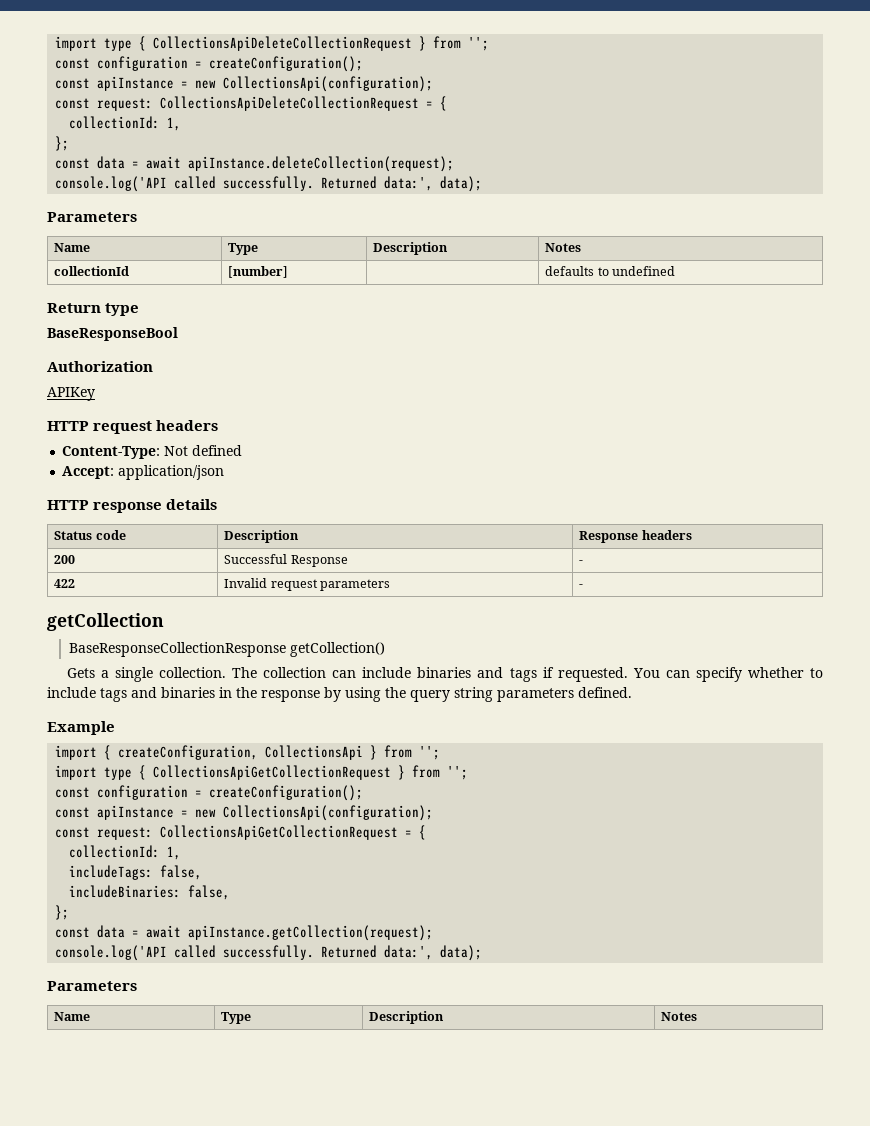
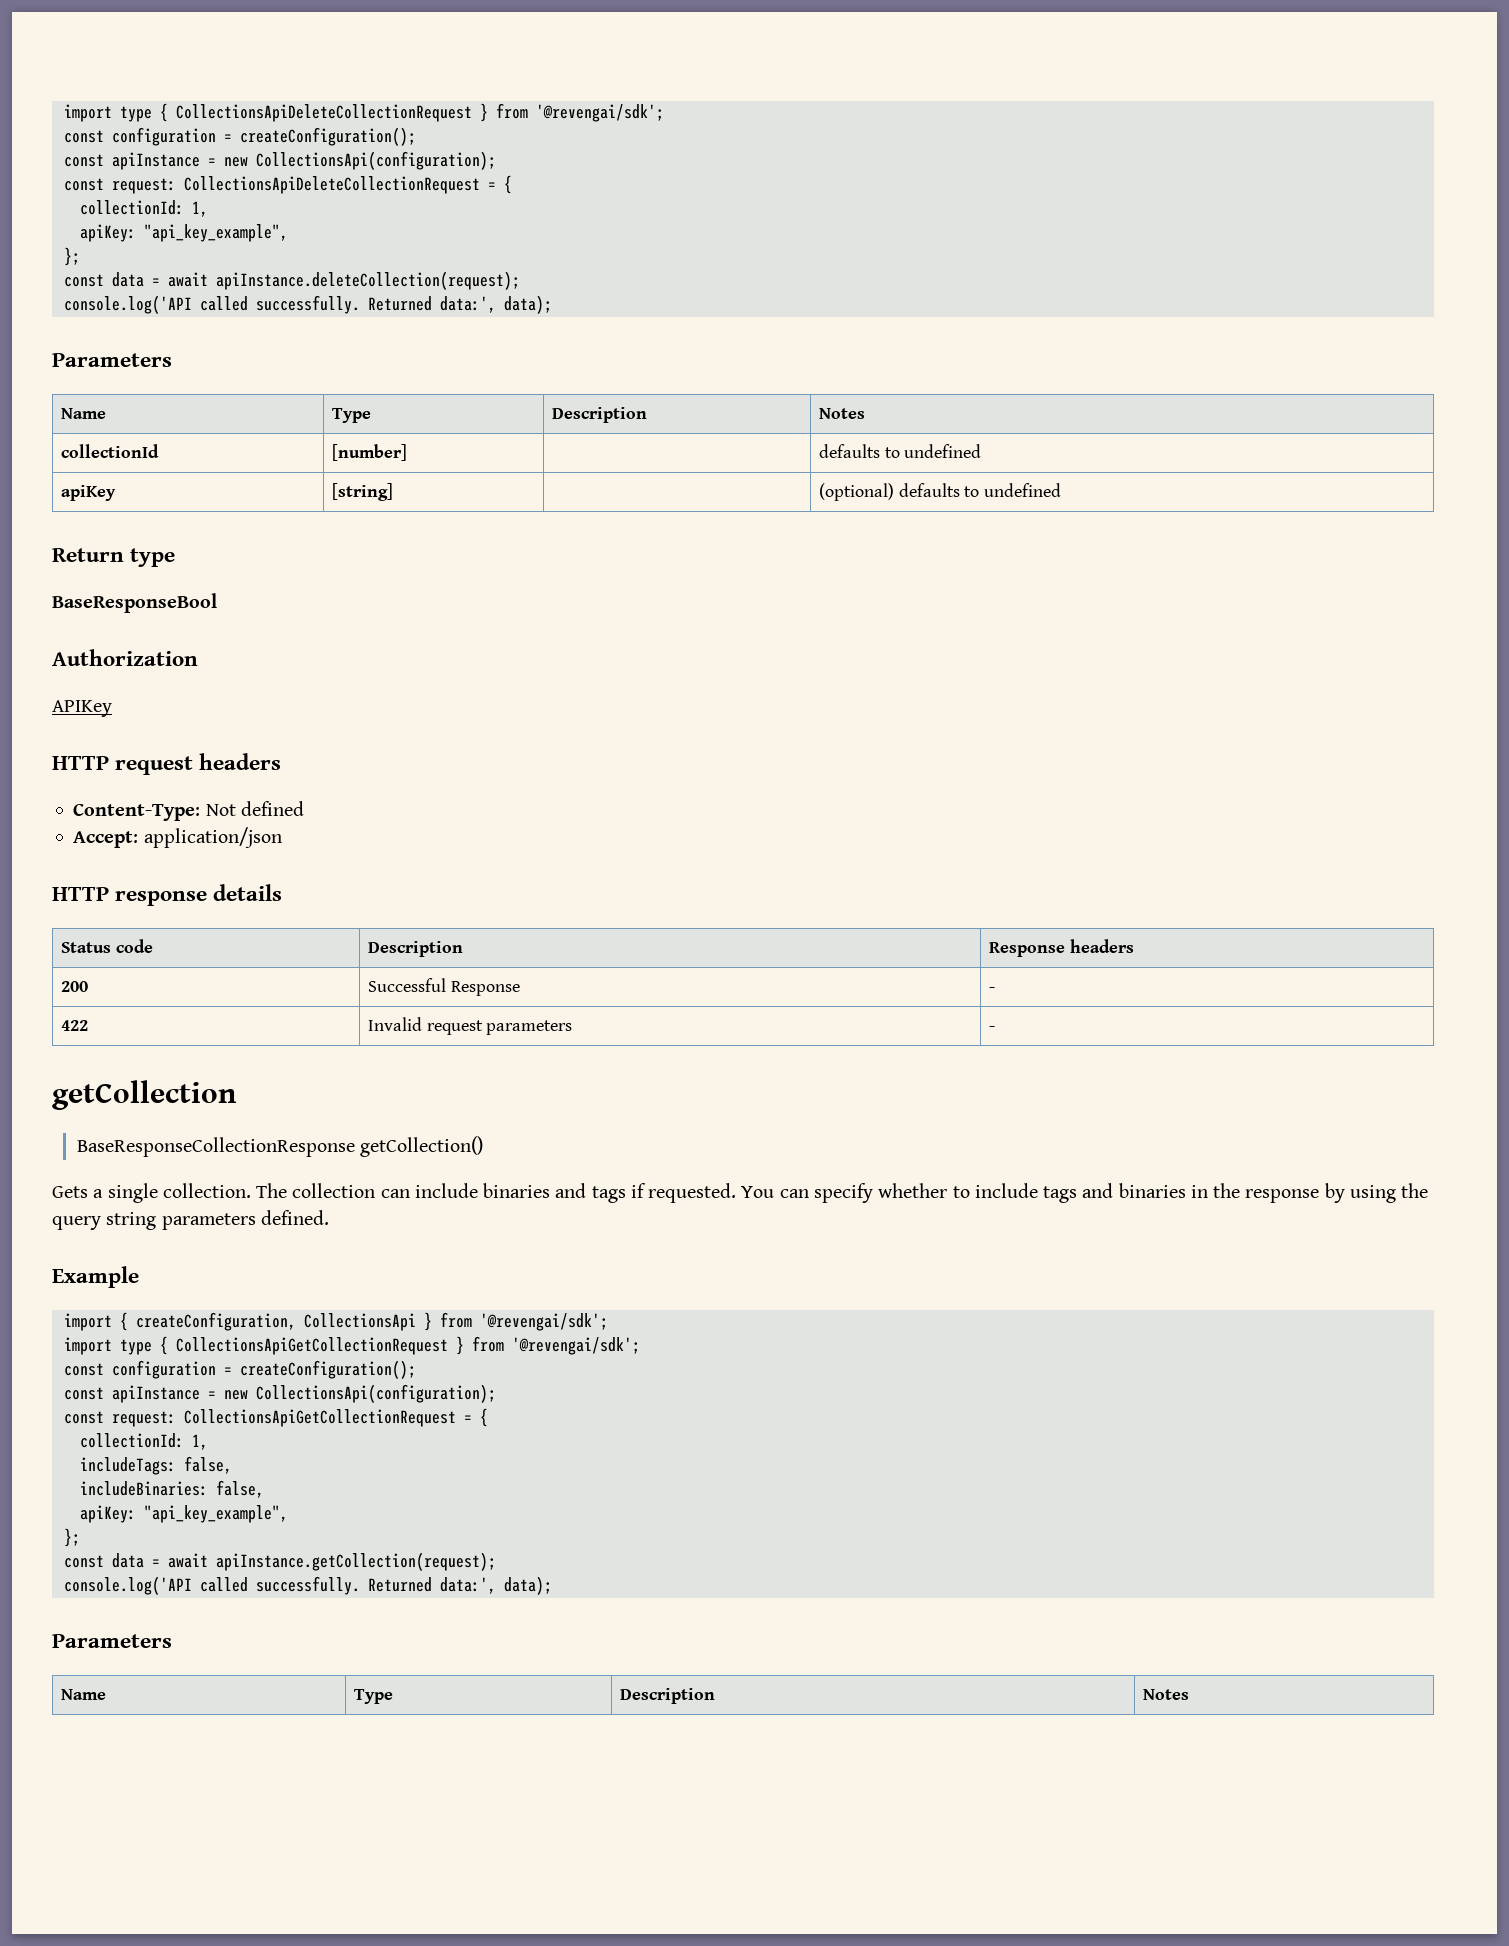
- import type { CollectionsApiDeleteCollectionRequest } from '';
+ import type { CollectionsApiDeleteCollectionRequest } from '@revengai/sdk';
  const request: CollectionsApiDeleteCollectionRequest = {
  collectionId: 1,
+ apiKey: "api_key_example",
+ apiKey | [string] | | (optional) defaults to undefined
- import { createConfiguration, CollectionsApi } from '';
+ import { createConfiguration, CollectionsApi } from '@revengai/sdk';
- import type { CollectionsApiGetCollectionRequest } from '';
+ import type { CollectionsApiGetCollectionRequest } from '@revengai/sdk';
  includeBinaries: false,
+ apiKey: "api_key_example",

